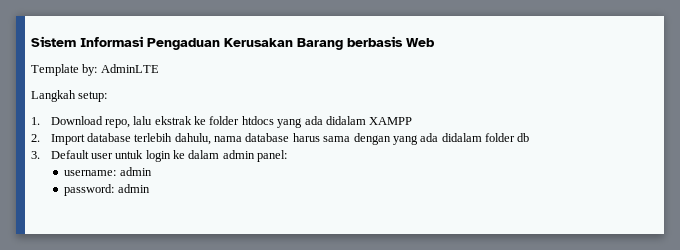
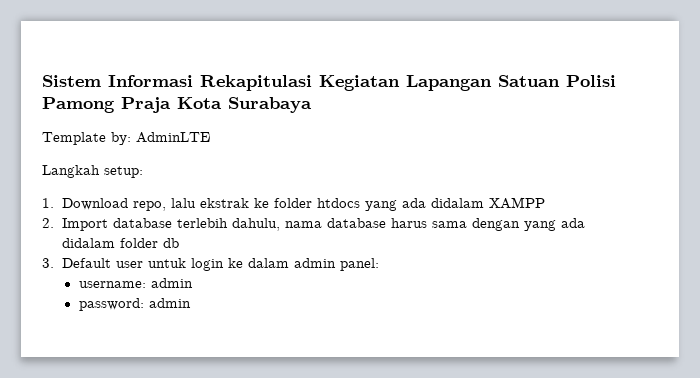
- Sistem Informasi Pengaduan Kerusakan Barang berbasis Web
+ Sistem Informasi Rekapitulasi Kegiatan Lapangan Satuan Polisi Pamong Praja Kota Surabaya

